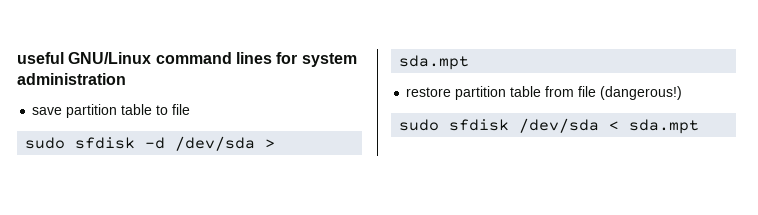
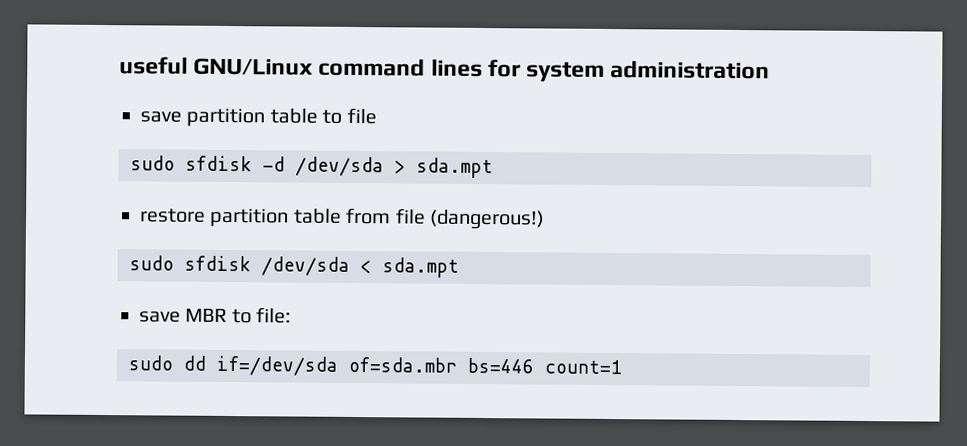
+ save MBR to file:
+ sudo dd if=/dev/sda of=sda.mbr bs=446 count=1

